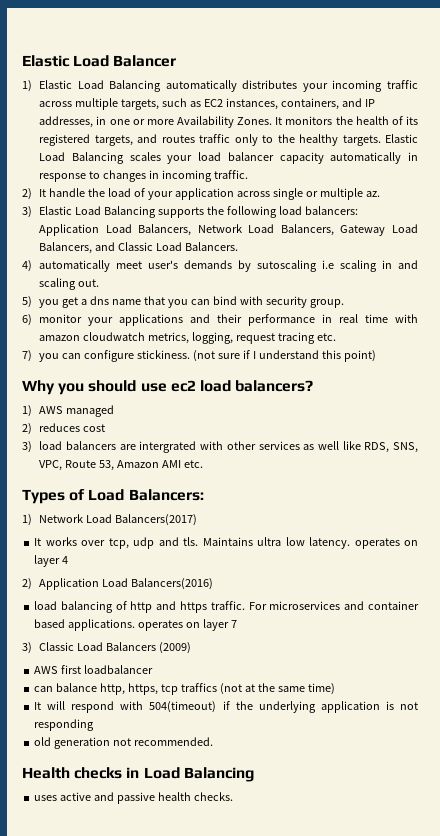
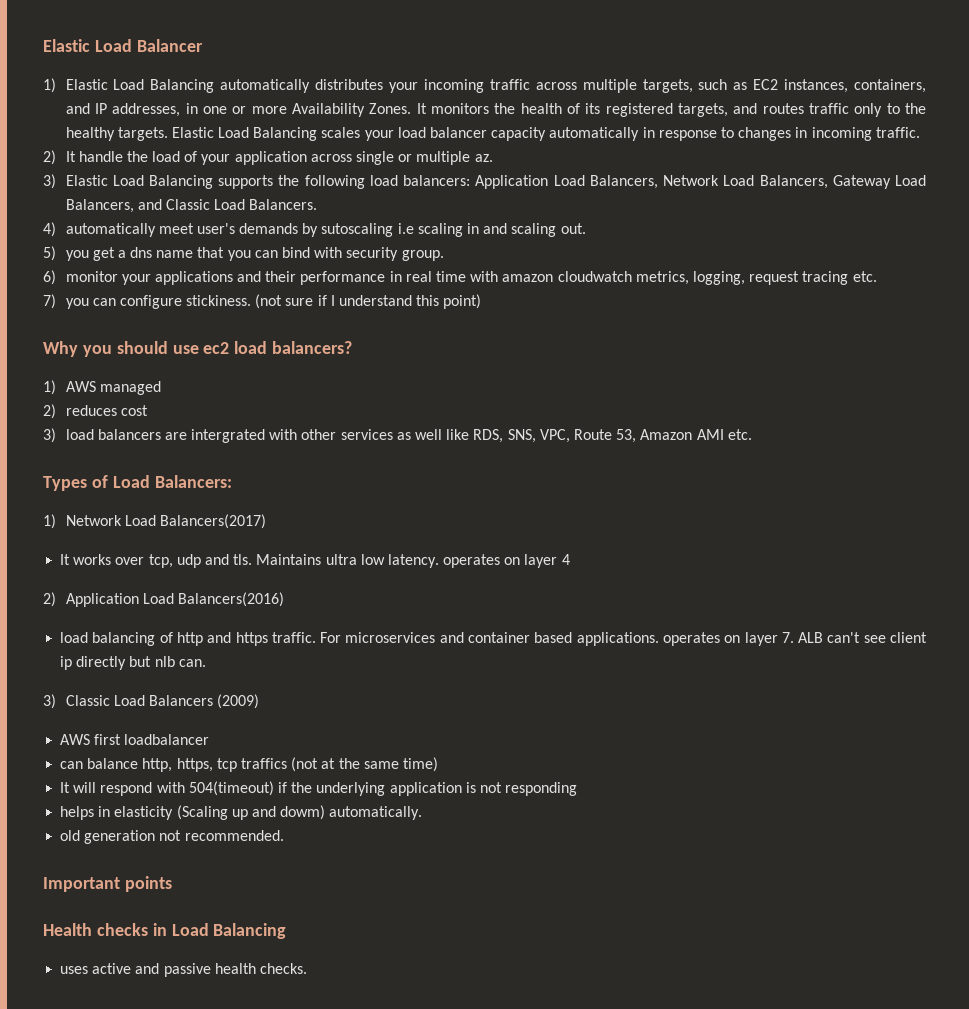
- For microservices and container based applications. operates on layer 7
+ For microservices and container based applications. operates on layer 7. ALB can't see client ip directly but nlb can.
+ helps in elasticity (Scaling up and dowm) automatically.
+ Important points

